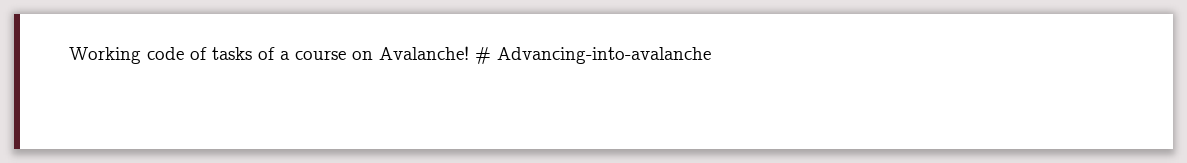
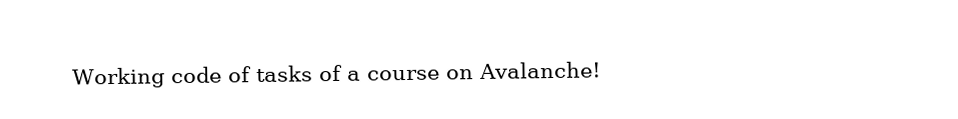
- # Advancing-into-avalanche

